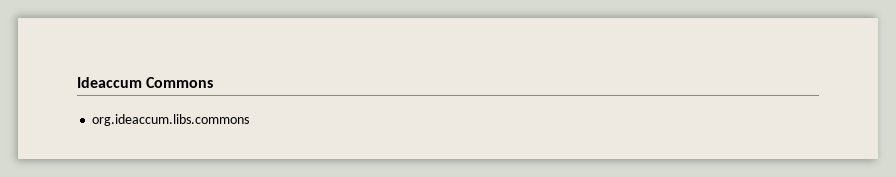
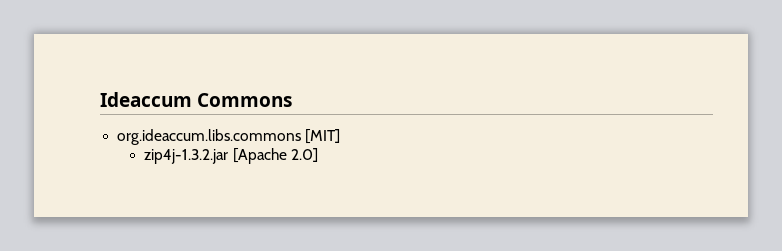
- org.ideaccum.libs.commons
+ org.ideaccum.libs.commons [MIT]
+ zip4j-1.3.2.jar [Apache 2.0]

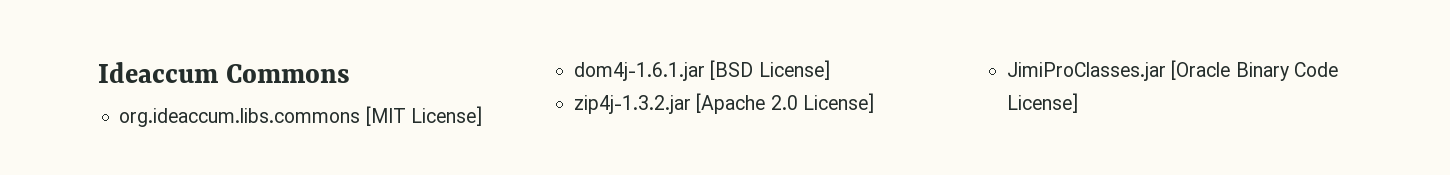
- org.ideaccum.libs.commons [MIT]
- zip4j-1.3.2.jar [Apache 2.0]
+ org.ideaccum.libs.commons [MIT License]
+ dom4j-1.6.1.jar [BSD License]
+ zip4j-1.3.2.jar [Apache 2.0 License]
+ JimiProClasses.jar [Oracle Binary Code License]

